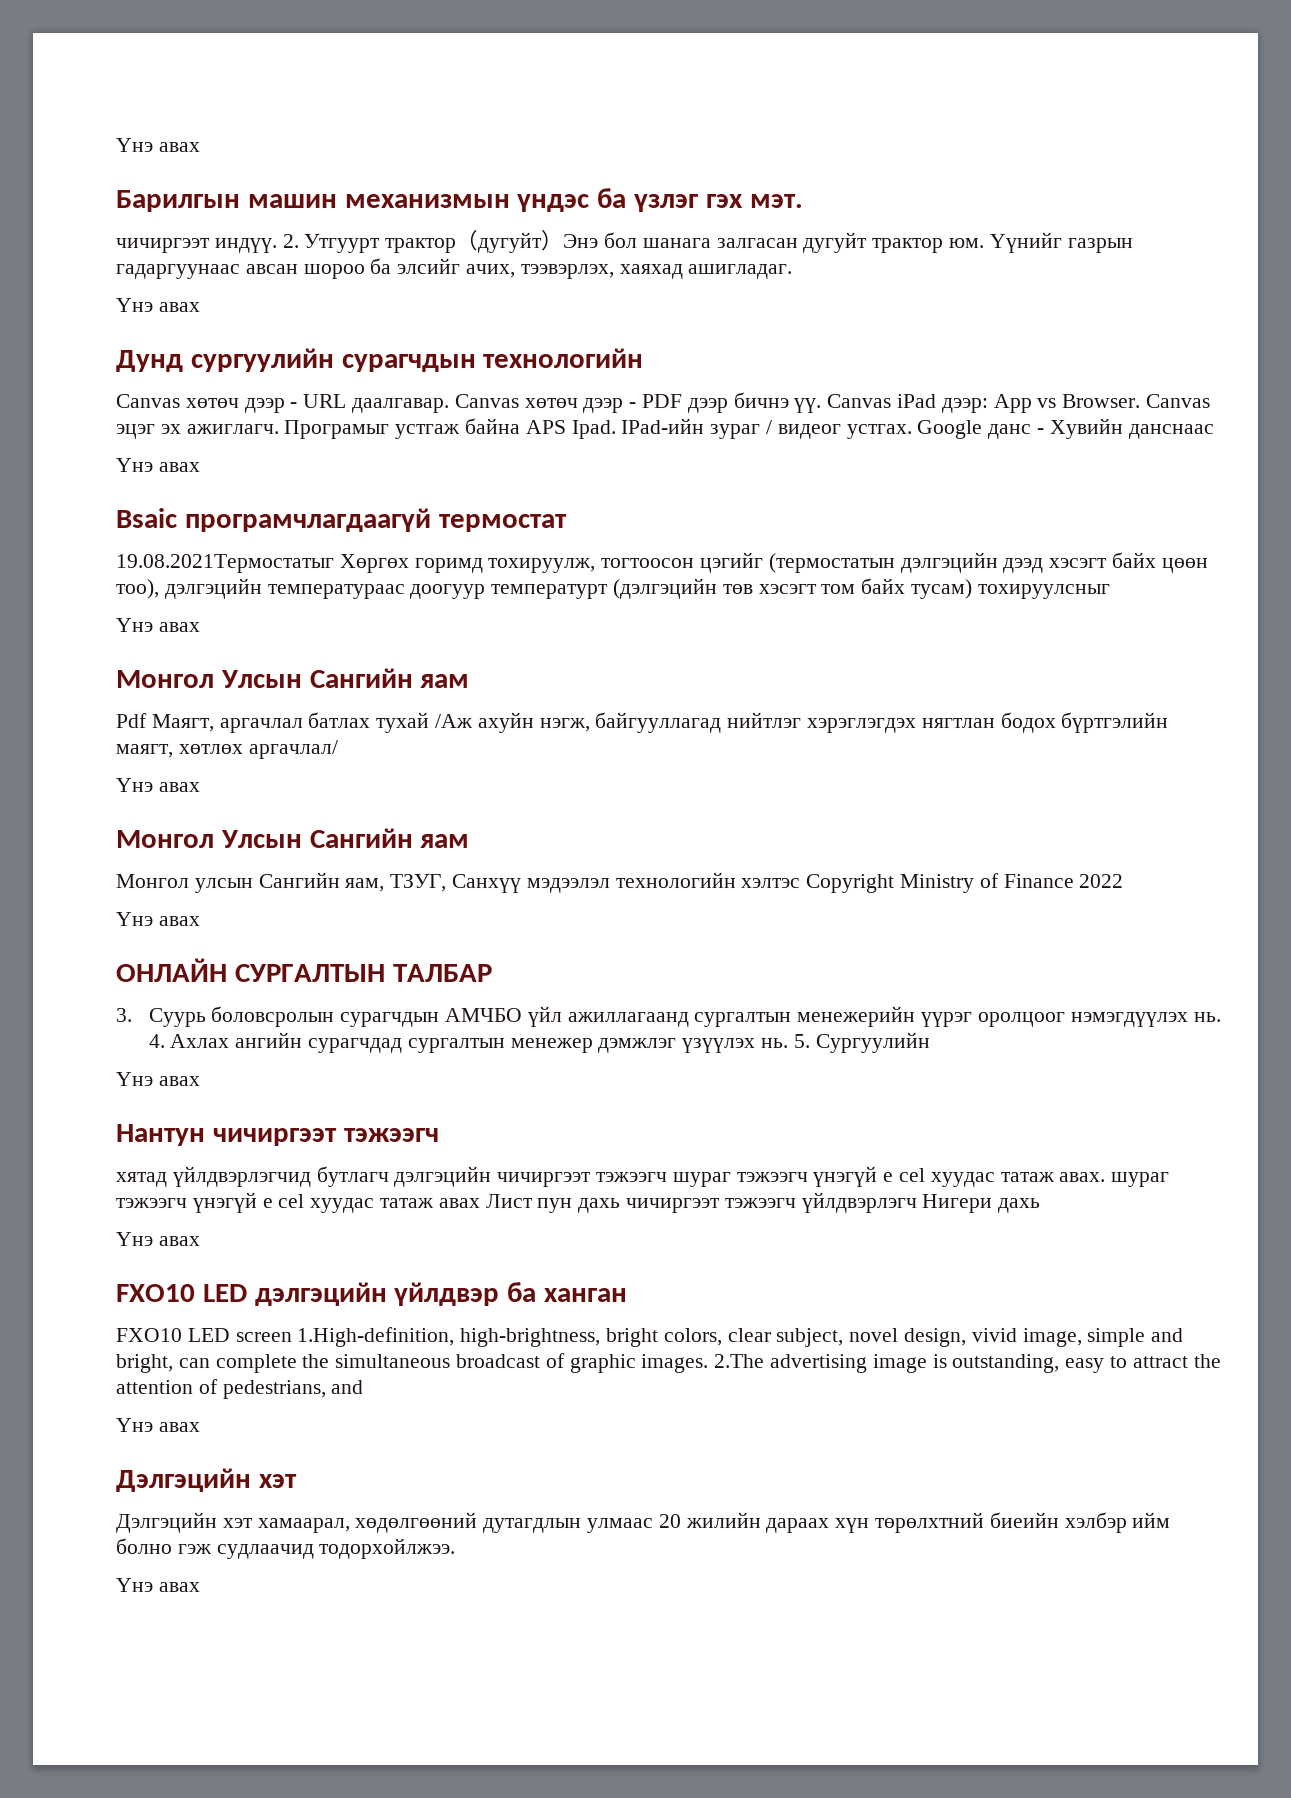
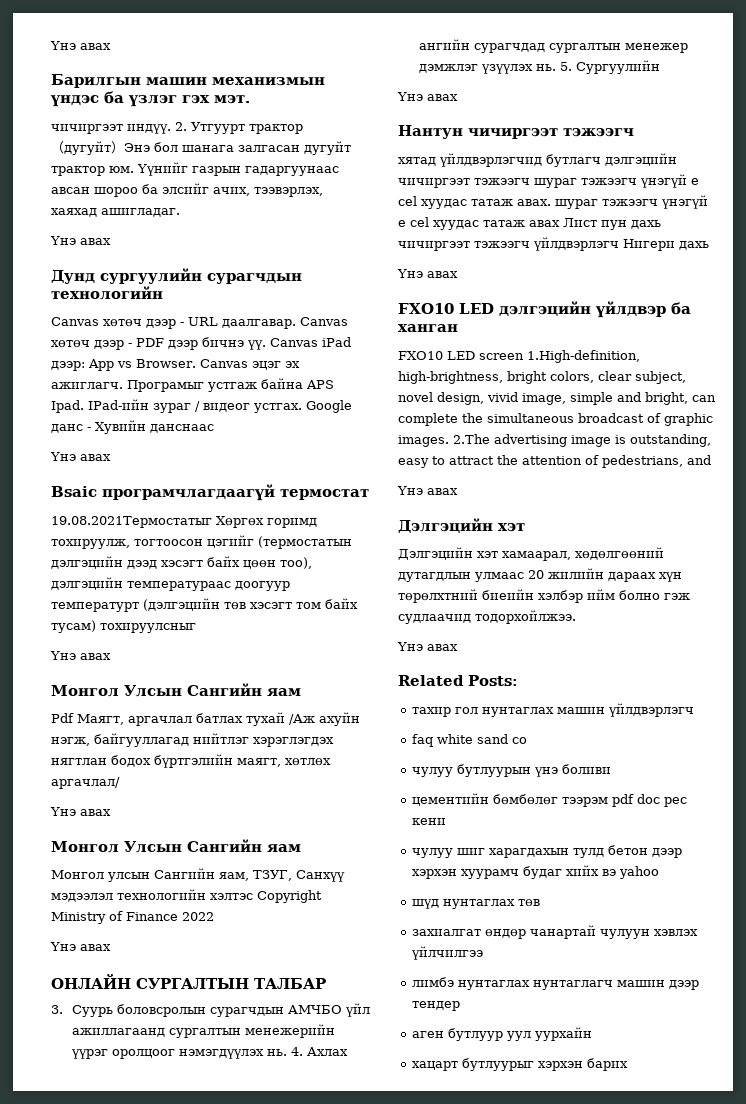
+ Related Posts:
+ тахир гол нунтаглах машин үйлдвэрлэгч
+ faq white sand co
+ чулуу бутлуурын үнэ боливи
+ цементийн бөмбөлөг тээрэм pdf doc pec кени
+ чулуу шиг харагдахын тулд бетон дээр хэрхэн хуурамч будаг хийх вэ yahoo
+ шүд нунтаглах төв
+ захиалгат өндөр чанартай чулуун хэвлэх үйлчилгээ
+ лимбэ нунтаглах нунтаглагч машин дээр тендер
+ аген бутлуур уул уурхайн
+ хацарт бутлуурыг хэрхэн барих

